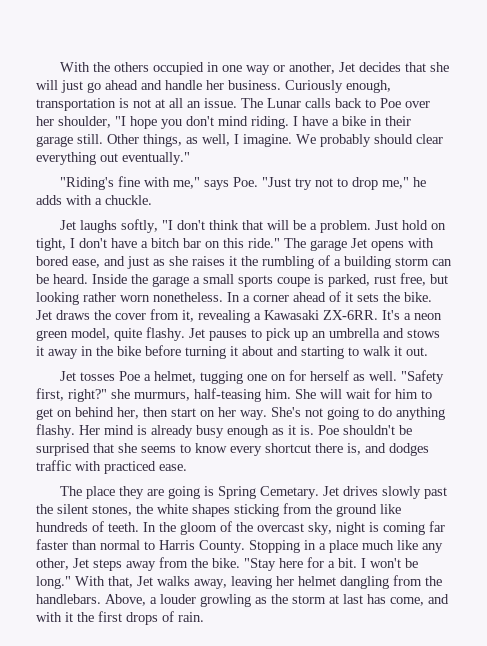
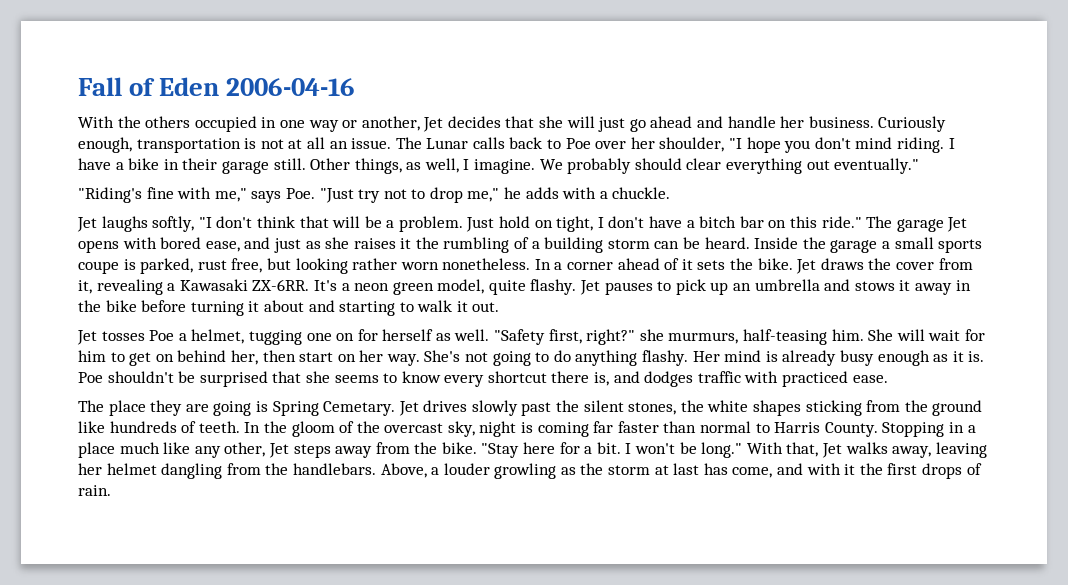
+ Fall of Eden 2006-04-16

